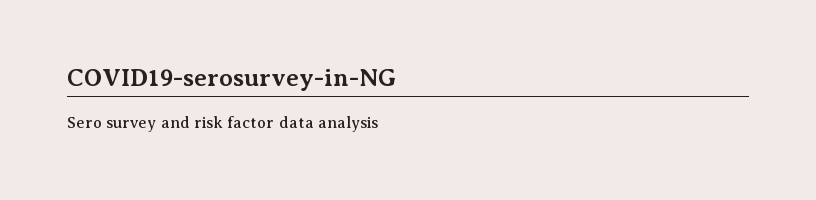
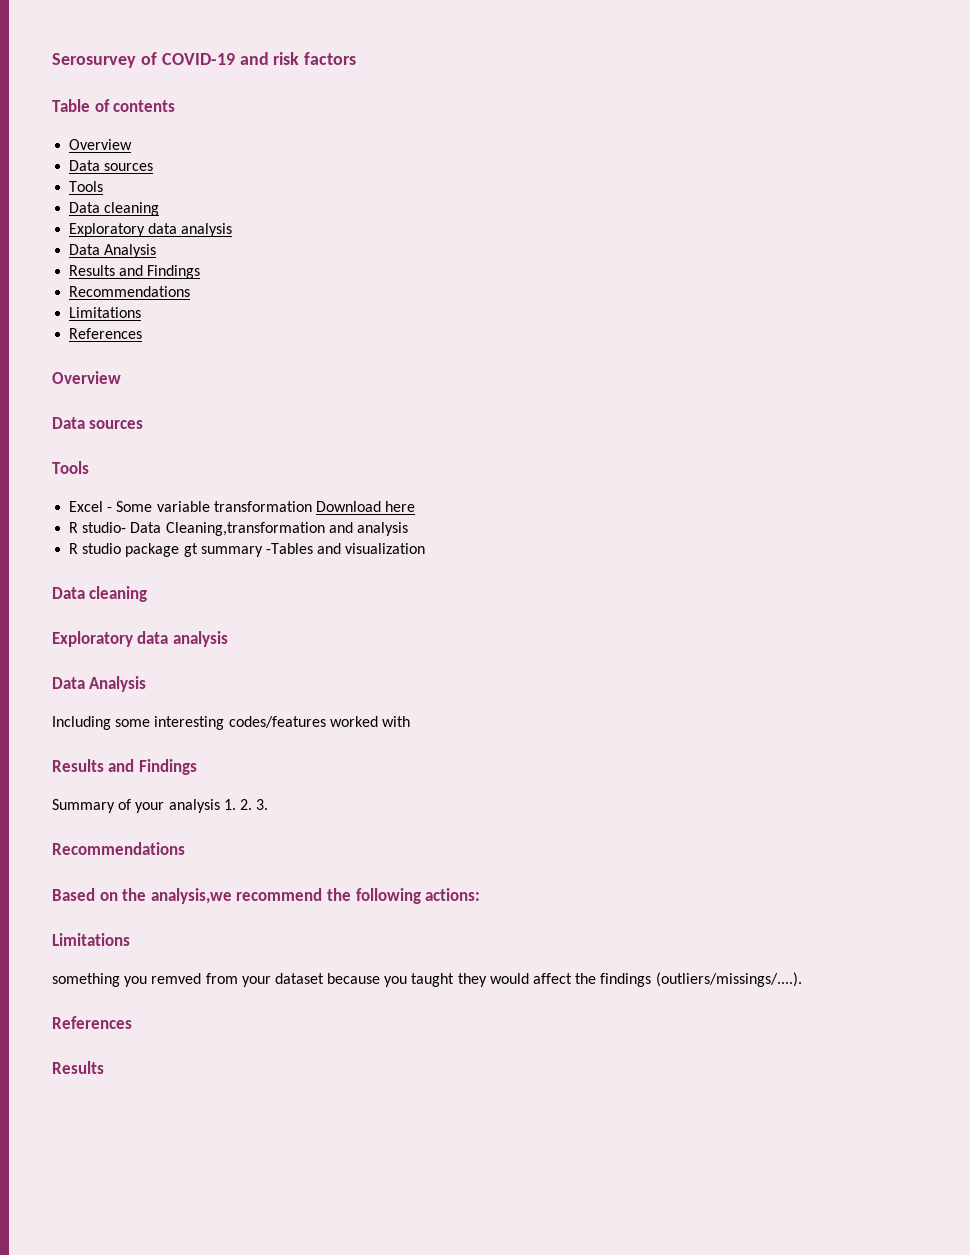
- COVID19-serosurvey-in-NG
- Sero survey and risk factor data analysis
+ Serosurvey of COVID-19 and risk factors
+ Table of contents
+ Overview
+ Data sources
+ Tools
+ Data cleaning
+ Exploratory data analysis
+ Data Analysis
+ Results and Findings
+ Recommendations
+ Limitations
+ References
+ Overview
+ Data sources
+ Tools
+ Excel - Some variable transformation Download here
+ R studio- Data Cleaning,transformation and analysis
+ R studio package gt summary -Tables and visualization
+ Data cleaning
+ Exploratory data analysis
+ Data Analysis
+ Including some interesting codes/features worked with
+ Results and Findings
+ Summary of your analysis 1. 2. 3.
+ Recommendations
+ Based on the analysis,we recommend the following actions:
+ Limitations
+ something you remved from your dataset because you taught they would affect the findings (outliers/missings/....).
+ References
+ Results

